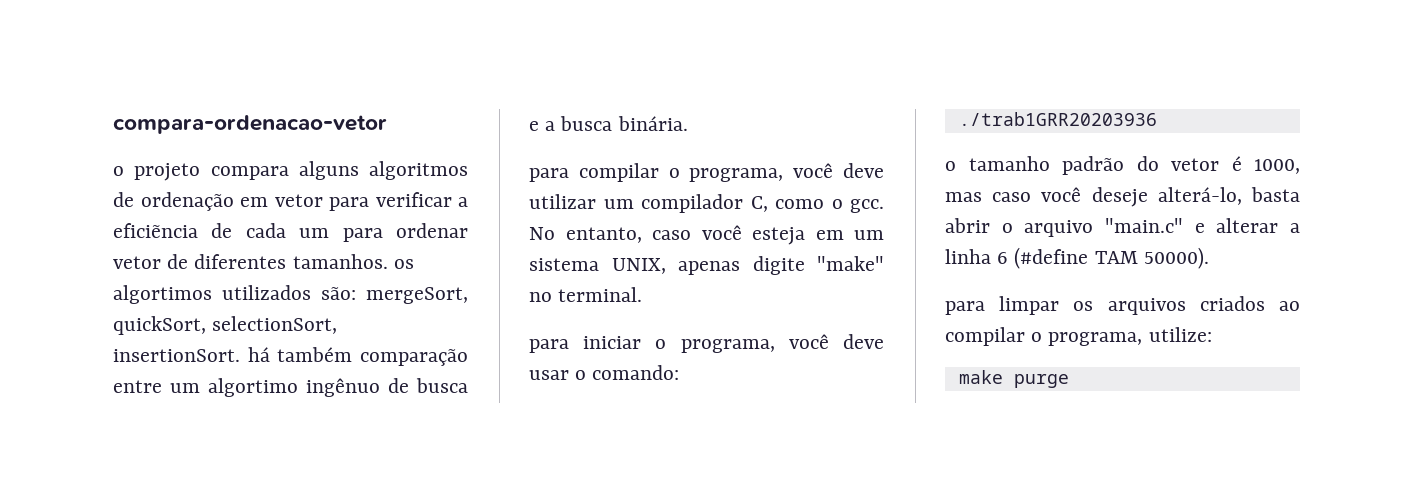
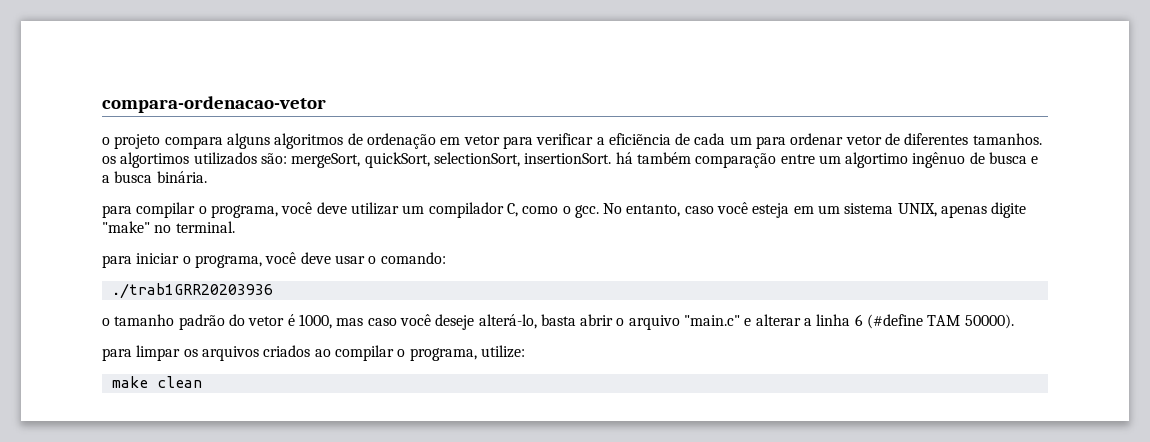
- make purge
+ make clean

